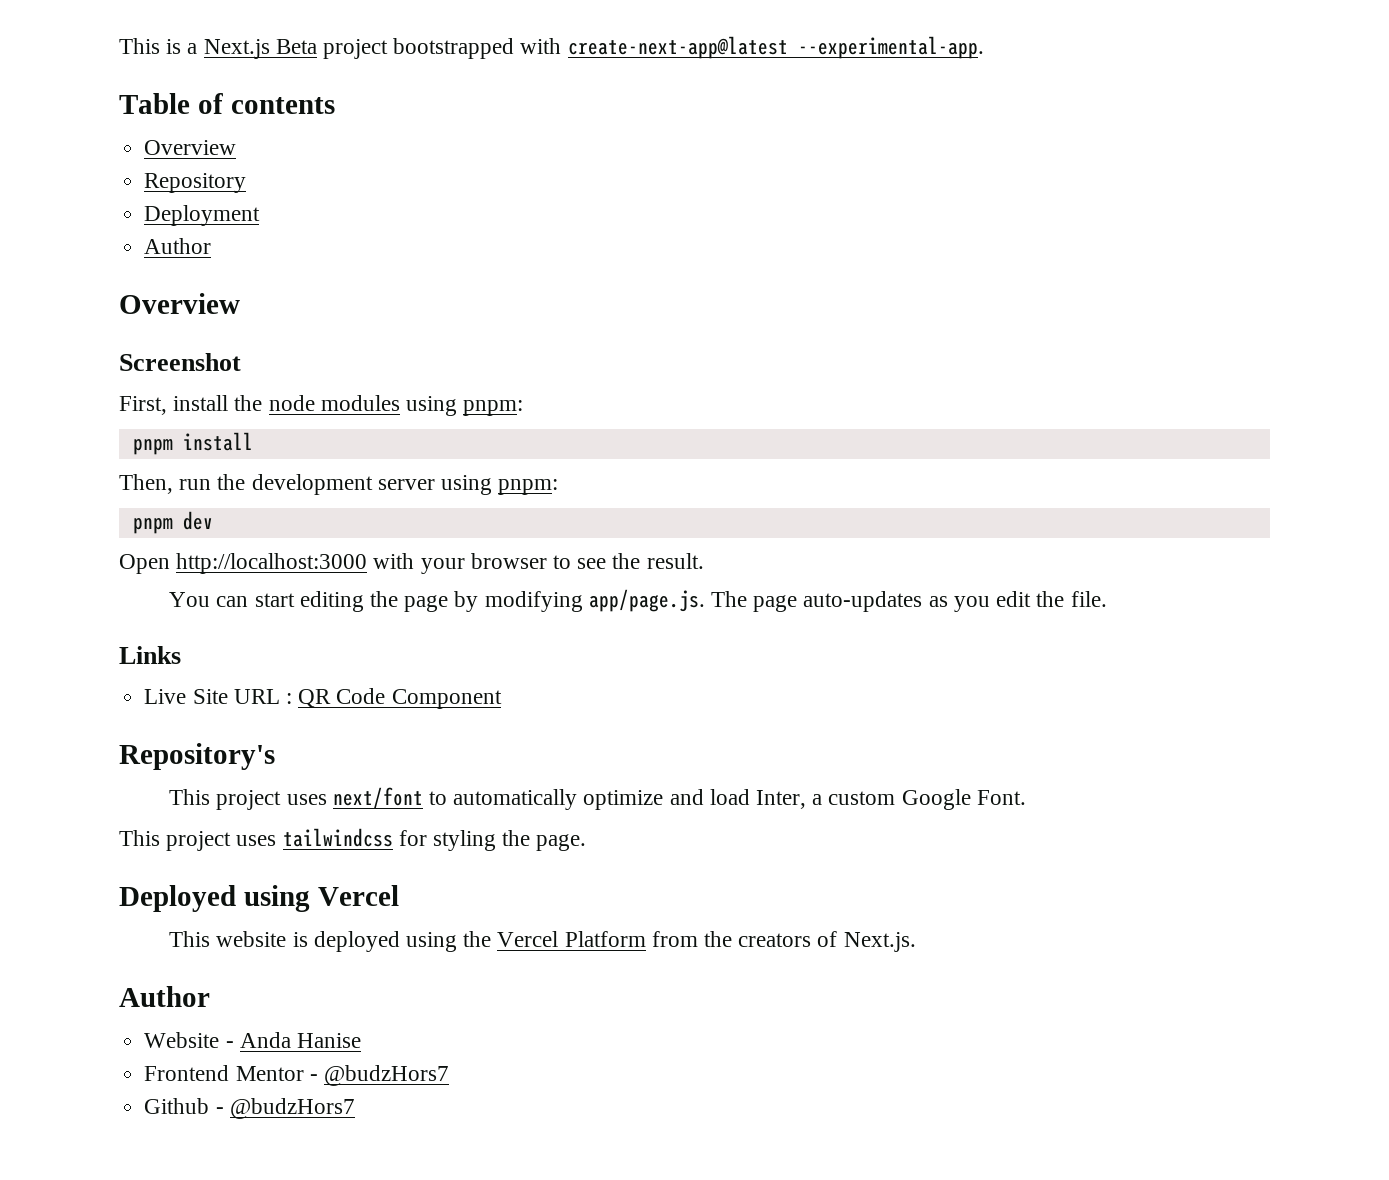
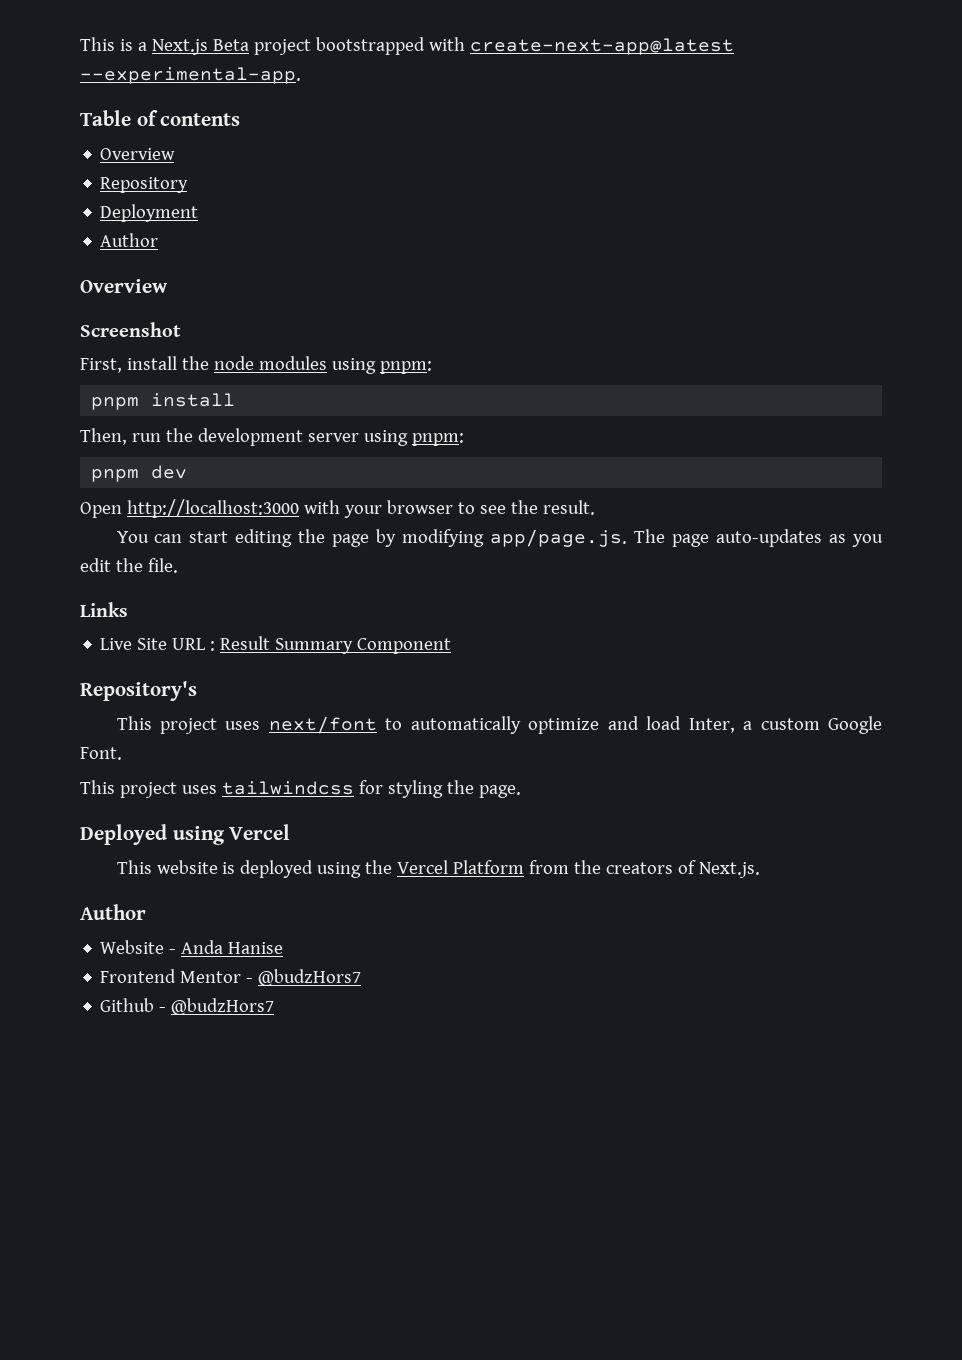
- Live Site URL : QR Code Component
+ Live Site URL : Result Summary Component

